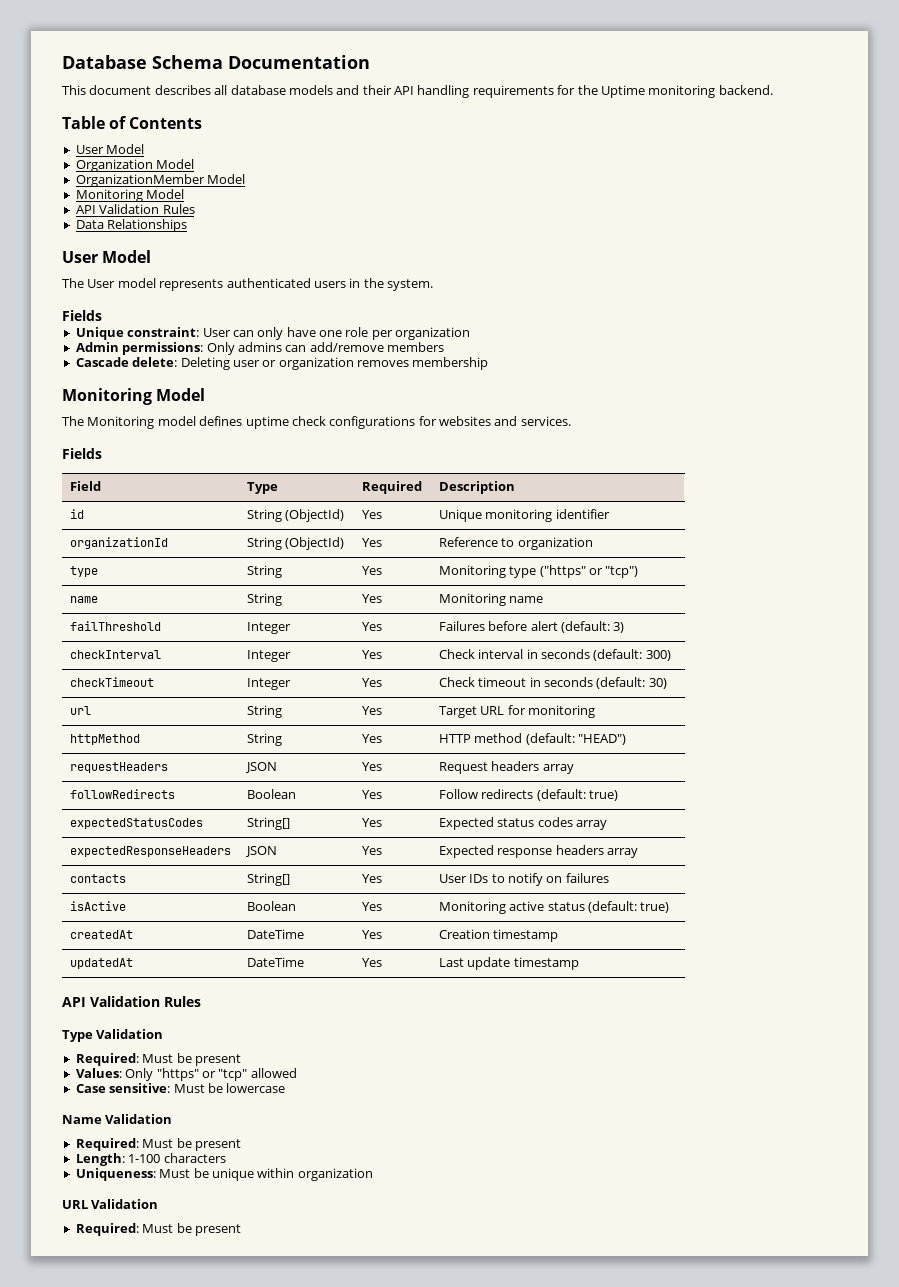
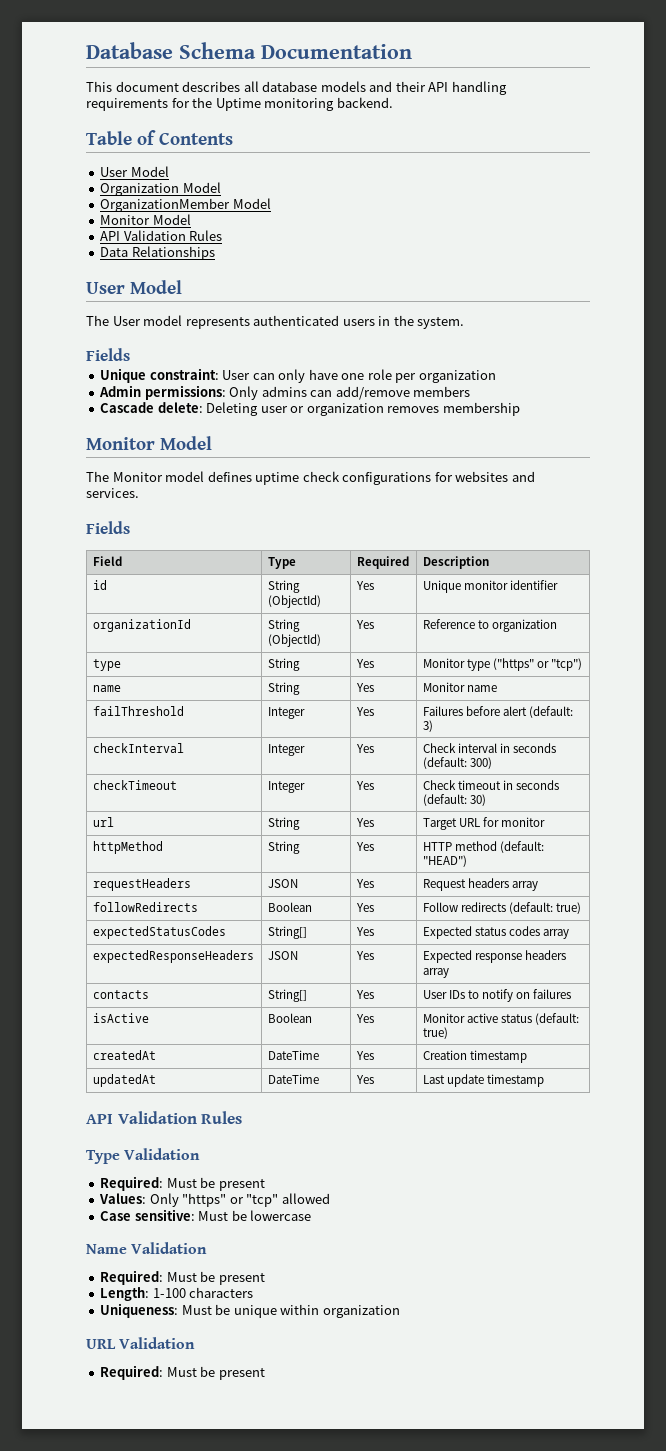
  OrganizationMember Model
- Monitoring Model
+ Monitor Model
  Cascade delete: Deleting user or organization removes membership
- Monitoring Model
- The Monitoring model defines uptime check configurations for websites and services.
+ Monitor Model
+ The Monitor model defines uptime check configurations for websites and services.
- id | String (ObjectId) | Yes | Unique monitoring identifier
+ id | String (ObjectId) | Yes | Unique monitor identifier
- type | String | Yes | Monitoring type ("https" or "tcp")
+ type | String | Yes | Monitor type ("https" or "tcp")
- name | String | Yes | Monitoring name
+ name | String | Yes | Monitor name
- url | String | Yes | Target URL for monitoring
+ url | String | Yes | Target URL for monitor
- isActive | Boolean | Yes | Monitoring active status (default: true)
+ isActive | Boolean | Yes | Monitor active status (default: true)

